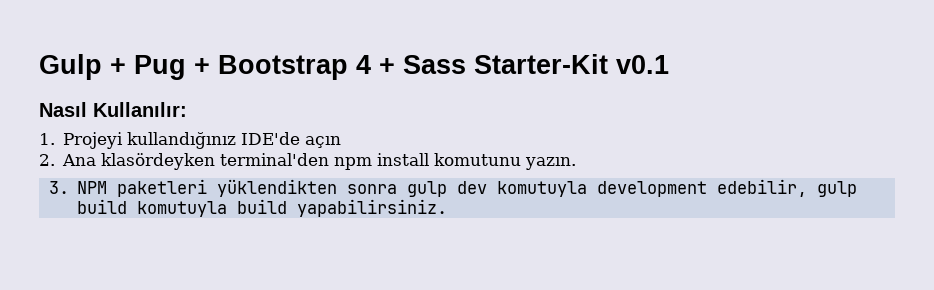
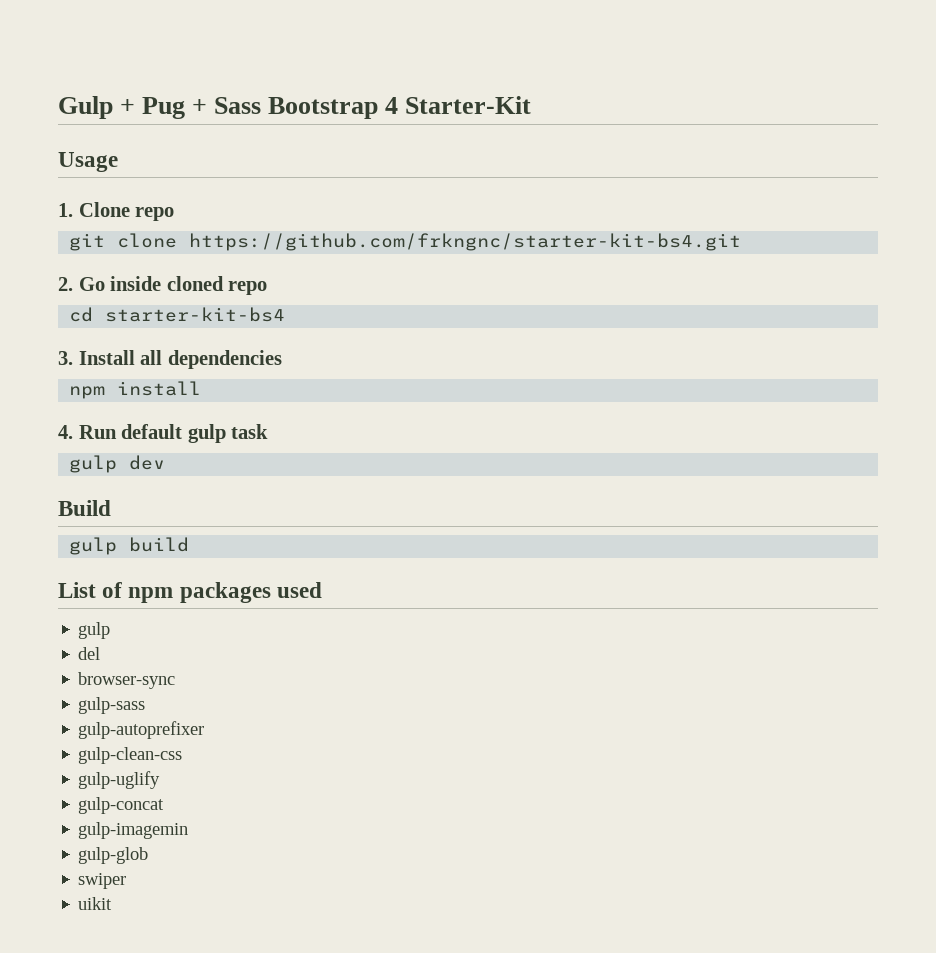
- Gulp + Pug + Bootstrap 4 + Sass Starter-Kit v0.1
- Nasıl Kullanılır:
- 1. Projeyi kullandığınız IDE'de açın
- 2. Ana klasördeyken terminal'den npm install komutunu yazın.
- 3. NPM paketleri yüklendikten sonra gulp dev komutuyla development edebilir, gulp build komutuyla build yapabilirsiniz.
+ Gulp + Pug + Sass Bootstrap 4 Starter-Kit
+ Usage
+ 1. Clone repo
+ git clone https://github.com/frkngnc/starter-kit-bs4.git
+ 2. Go inside cloned repo
+ cd starter-kit-bs4
+ 3. Install all dependencies
+ npm install
+ 4. Run default gulp task
+ gulp dev
+ Build
+ gulp build
+ List of npm packages used
+ gulp
+ del
+ browser-sync
+ gulp-sass
+ gulp-autoprefixer
+ gulp-clean-css
+ gulp-uglify
+ gulp-concat
+ gulp-imagemin
+ gulp-glob
+ swiper
+ uikit

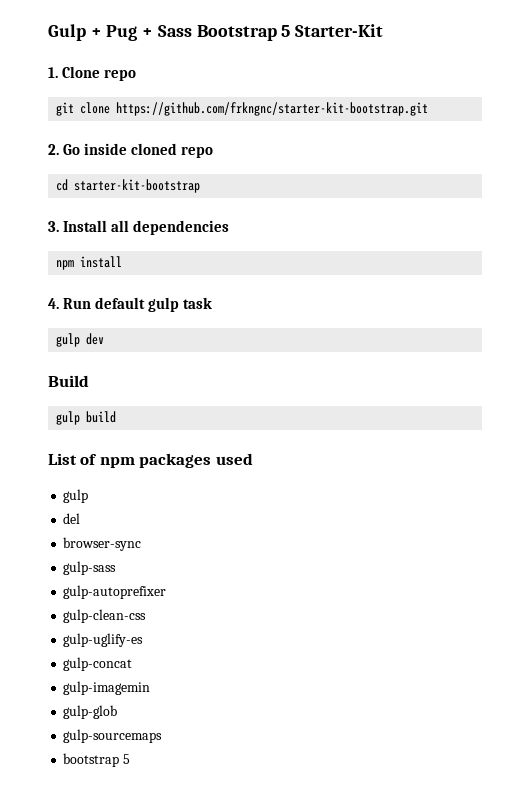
- Gulp + Pug + Sass Bootstrap 4 Starter-Kit
+ Gulp + Pug + Sass Bootstrap 5 Starter-Kit
- Usage
- git clone https://github.com/frkngnc/starter-kit-bs4.git
+ git clone https://github.com/frkngnc/starter-kit-bootstrap.git
- cd starter-kit-bs4
+ cd starter-kit-bootstrap
- gulp-uglify
+ gulp-uglify-es
- swiper
- uikit
+ gulp-sourcemaps
+ bootstrap 5

